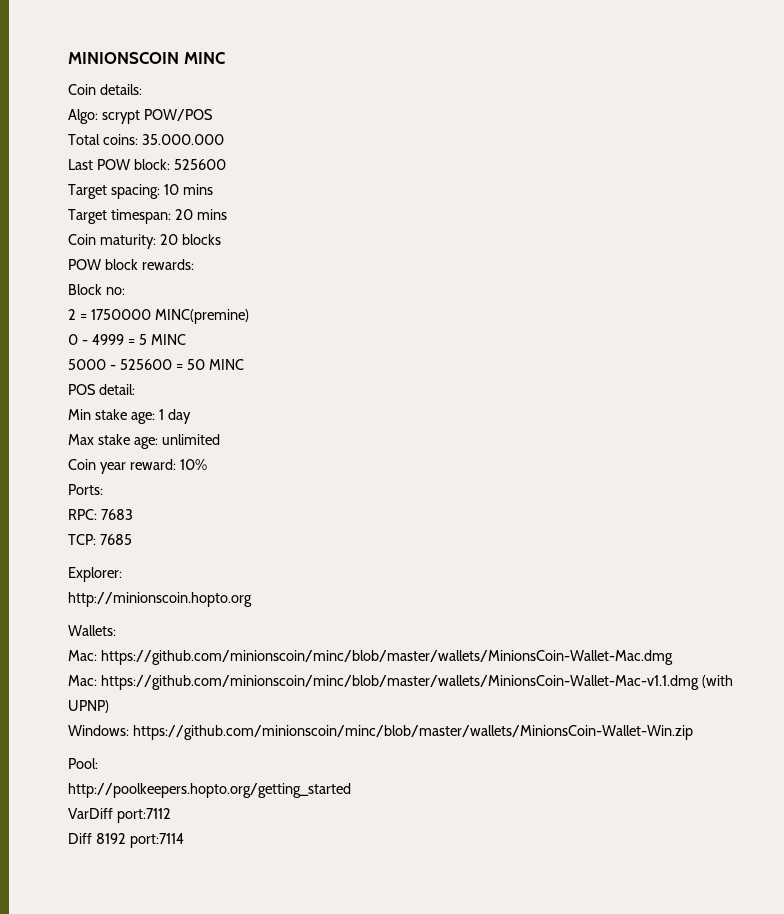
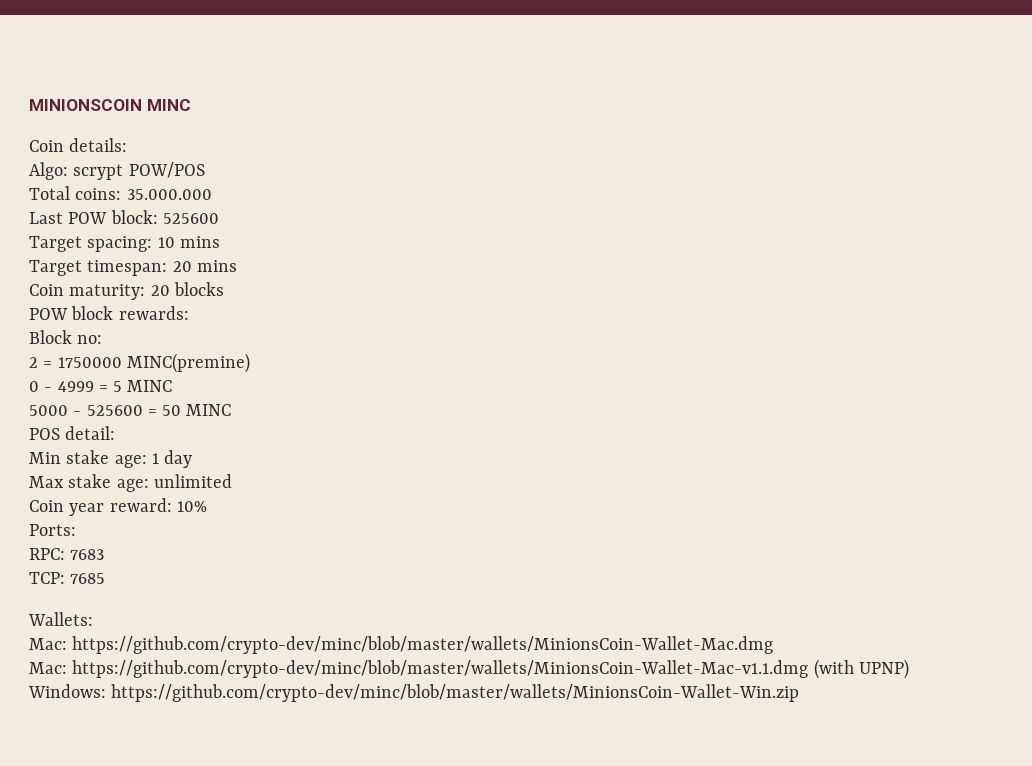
- Explorer:
- http://minionscoin.hopto.org
- Mac: https://github.com/minionscoin/minc/blob/master/wallets/MinionsCoin-Wallet-Mac.dmg
- Mac: https://github.com/minionscoin/minc/blob/master/wallets/MinionsCoin-Wallet-Mac-v1.1.dmg (with UPNP)
+ Mac: https://github.com/crypto-dev/minc/blob/master/wallets/MinionsCoin-Wallet-Mac.dmg
+ Mac: https://github.com/crypto-dev/minc/blob/master/wallets/MinionsCoin-Wallet-Mac-v1.1.dmg (with UPNP)
- Windows: https://github.com/minionscoin/minc/blob/master/wallets/MinionsCoin-Wallet-Win.zip
- Pool:
- http://poolkeepers.hopto.org/getting_started
- VarDiff port:7112
- Diff 8192 port:7114
+ Windows: https://github.com/crypto-dev/minc/blob/master/wallets/MinionsCoin-Wallet-Win.zip

